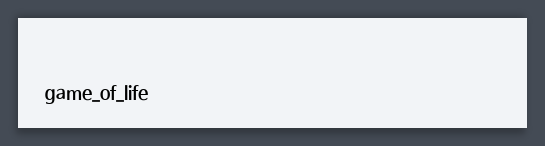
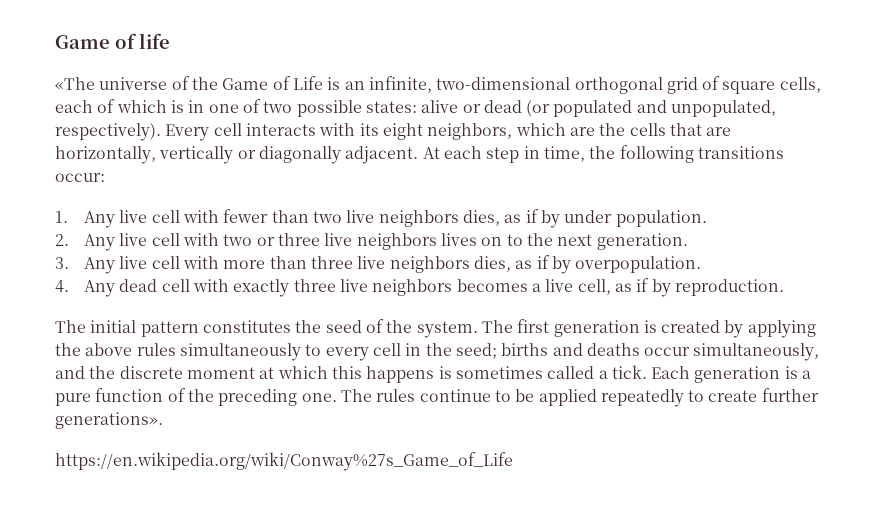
- game_of_life
+ Game of life
+ «The universe of the Game of Life is an infinite, two-dimensional orthogonal grid of square cells, each of which is in one of two possible states: alive or dead (or populated and unpopulated, respectively). Every cell interacts with its eight neighbors, which are the cells that are horizontally, vertically or diagonally adjacent. At each step in time, the following transitions occur:
+ 1. Any live cell with fewer than two live neighbors dies, as if by under population.
+ 2. Any live cell with two or three live neighbors lives on to the next generation.
+ 3. Any live cell with more than three live neighbors dies, as if by overpopulation.
+ 4. Any dead cell with exactly three live neighbors becomes a live cell, as if by reproduction.
+ The initial pattern constitutes the seed of the system. The first generation is created by applying the above rules simultaneously to every cell in the seed; births and deaths occur simultaneously, and the discrete moment at which this happens is sometimes called a tick. Each generation is a pure function of the preceding one. The rules continue to be applied repeatedly to create further generations».
+ https://en.wikipedia.org/wiki/Conway%27s_Game_of_Life

